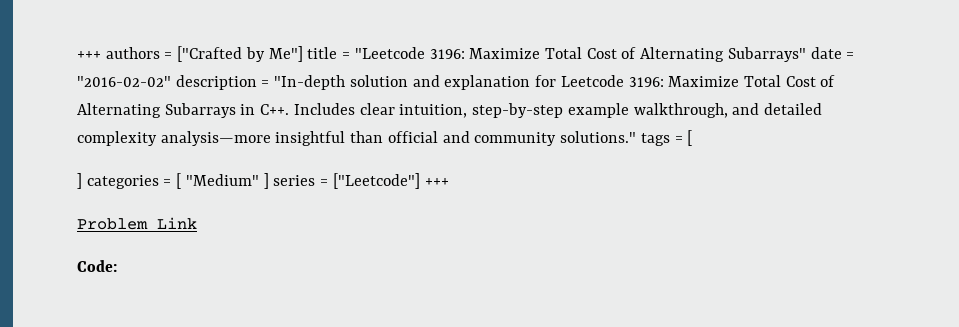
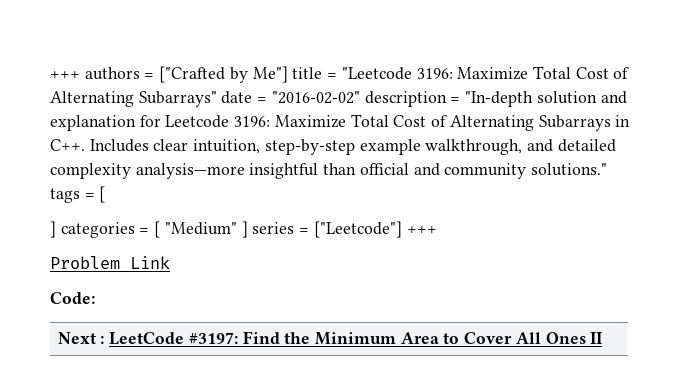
+ Next : LeetCode #3197: Find the Minimum Area to Cover All Ones II

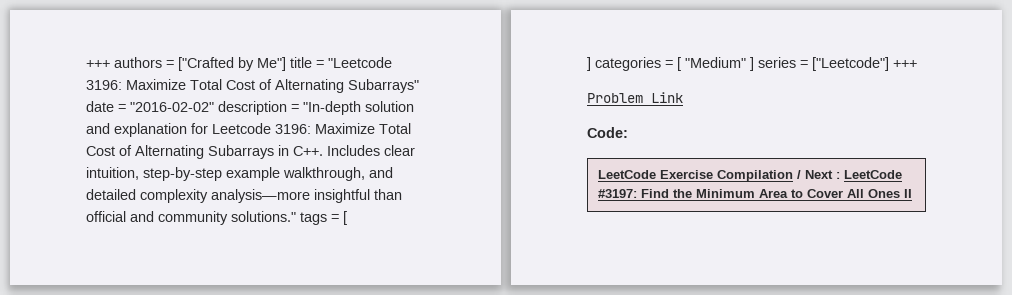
- Next : LeetCode #3197: Find the Minimum Area to Cover All Ones II
+ LeetCode Exercise Compilation / Next : LeetCode #3197: Find the Minimum Area to Cover All Ones II

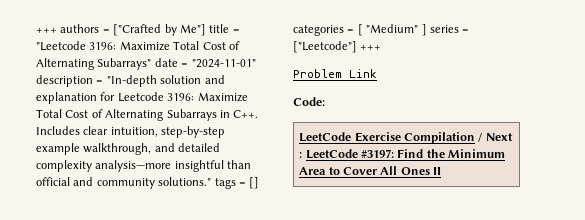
- Maximize Total Cost of Alternating Subarrays" date = "2016-02-02" description = "In-depth solution and explanation for Leetcode 3196:
+ Maximize Total Cost of Alternating Subarrays" date = "2024-11-01" description = "In-depth solution and explanation for Leetcode 3196:
- Maximize Total Cost of Alternating Subarrays in C++. Includes clear intuition, step-by-step example walkthrough, and detailed complexity analysis—more insightful than official and community solutions." tags = [
- ] categories = [ "Medium" ] series = ["Leetcode"] +++
+ Maximize Total Cost of Alternating Subarrays in C++. Includes clear intuition, step-by-step example walkthrough, and detailed complexity analysis—more insightful than official and community solutions." tags = [] categories = [ "Medium" ] series = ["Leetcode"] +++

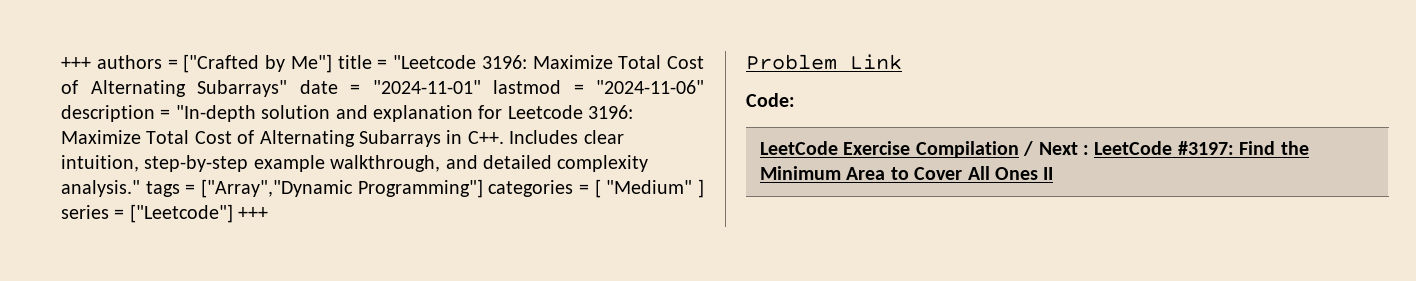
- +++ authors = ["Crafted by Me"] title = "Leetcode 3196: Maximize Total Cost of Alternating Subarrays" date = "2024-11-01" description = "In-depth solution and explanation for Leetcode 3196: Maximize Total Cost of Alternating Subarrays in C++. Includes clear intuition, step-by-step example walkthrough, and detailed complexity analysis—more insightful than official and community solutions." tags = [] categories = [ "Medium" ] series = ["Leetcode"] +++
+ +++ authors = ["Crafted by Me"] title = "Leetcode 3196: Maximize Total Cost of Alternating Subarrays" date = "2024-11-01" lastmod = "2024-11-06" description = "In-depth solution and explanation for Leetcode 3196: Maximize Total Cost of Alternating Subarrays in C++. Includes clear intuition, step-by-step example walkthrough, and detailed complexity analysis." tags = ["Array","Dynamic Programming"] categories = [ "Medium" ] series = ["Leetcode"] +++

